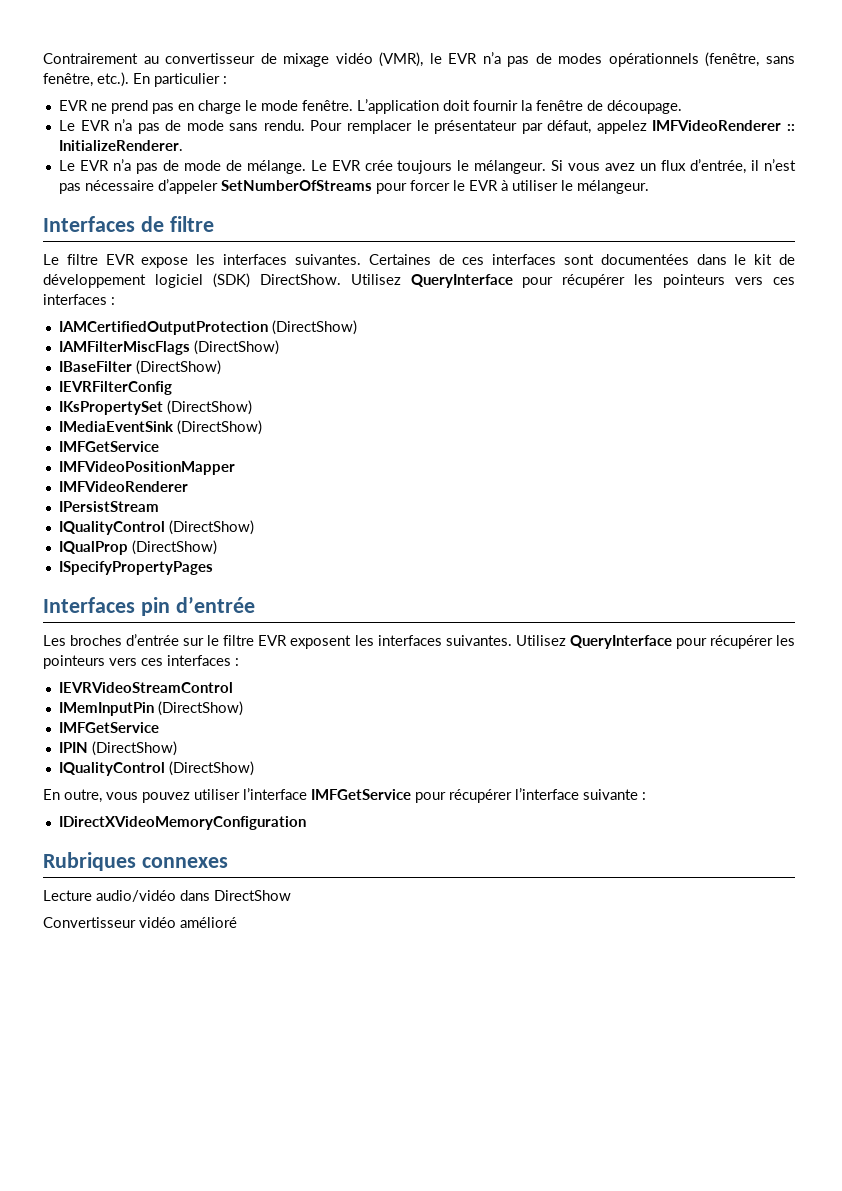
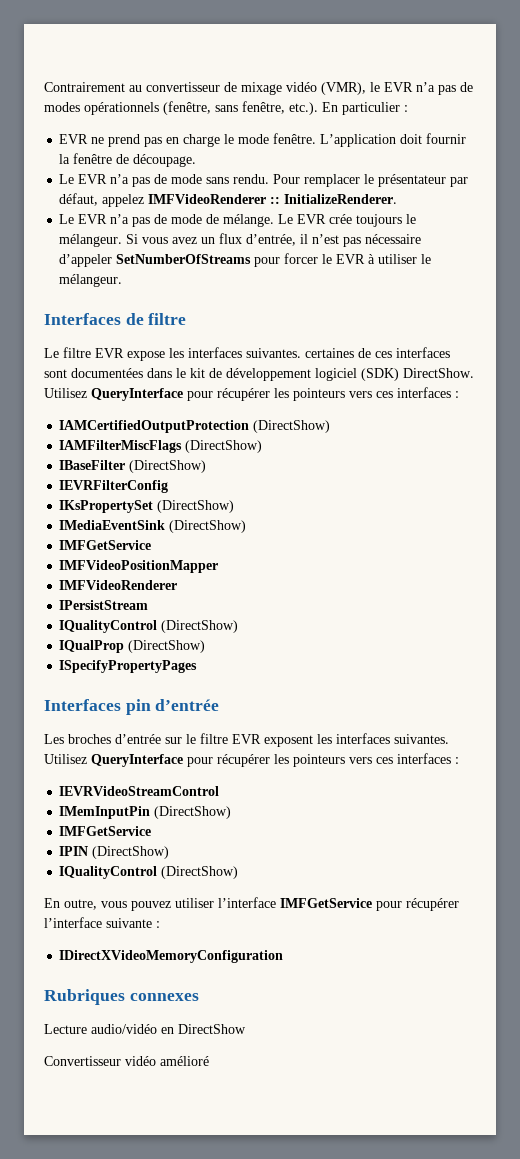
- Le filtre EVR expose les interfaces suivantes. Certaines de ces interfaces sont documentées dans le kit de développement logiciel (SDK) DirectShow.
+ Le filtre EVR expose les interfaces suivantes. certaines de ces interfaces sont documentées dans le kit de développement logiciel (SDK) DirectShow.
- Lecture audio/vidéo dans DirectShow
+ Lecture audio/vidéo en DirectShow

